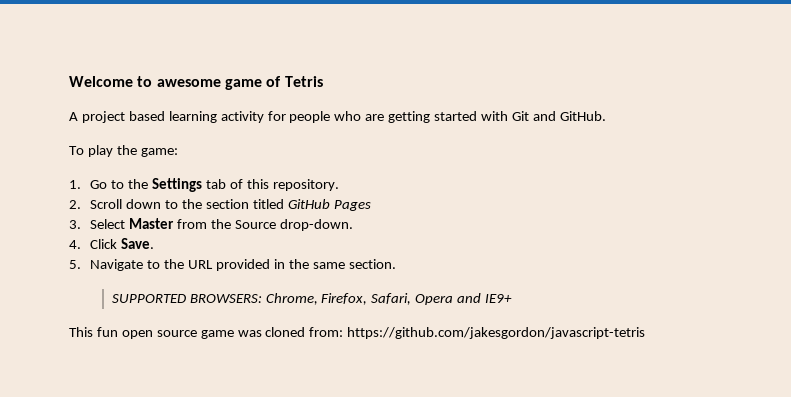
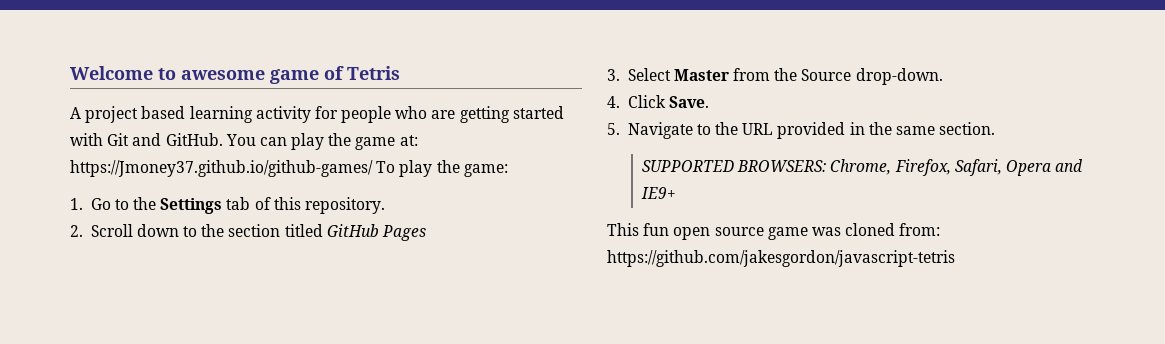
- A project based learning activity for people who are getting started with Git and GitHub.
- To play the game:
+ A project based learning activity for people who are getting started with Git and GitHub. You can play the game at: https://Jmoney37.github.io/github-games/ To play the game:

